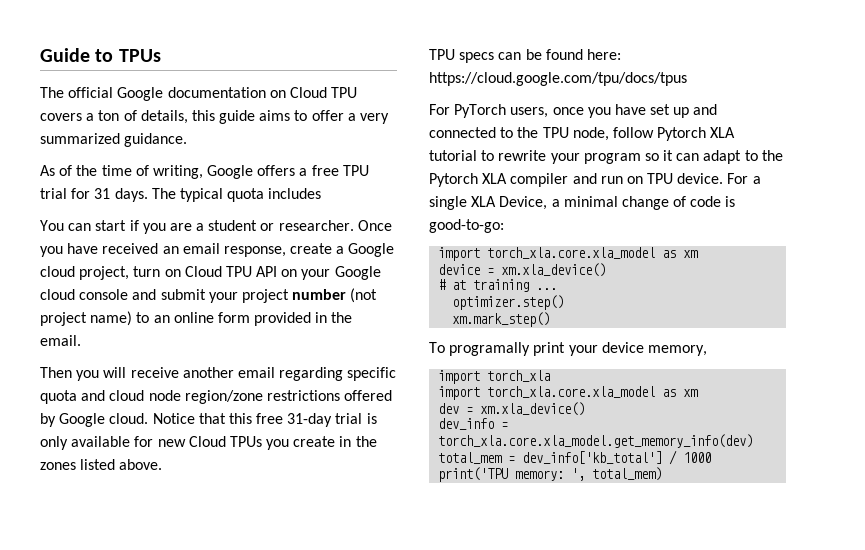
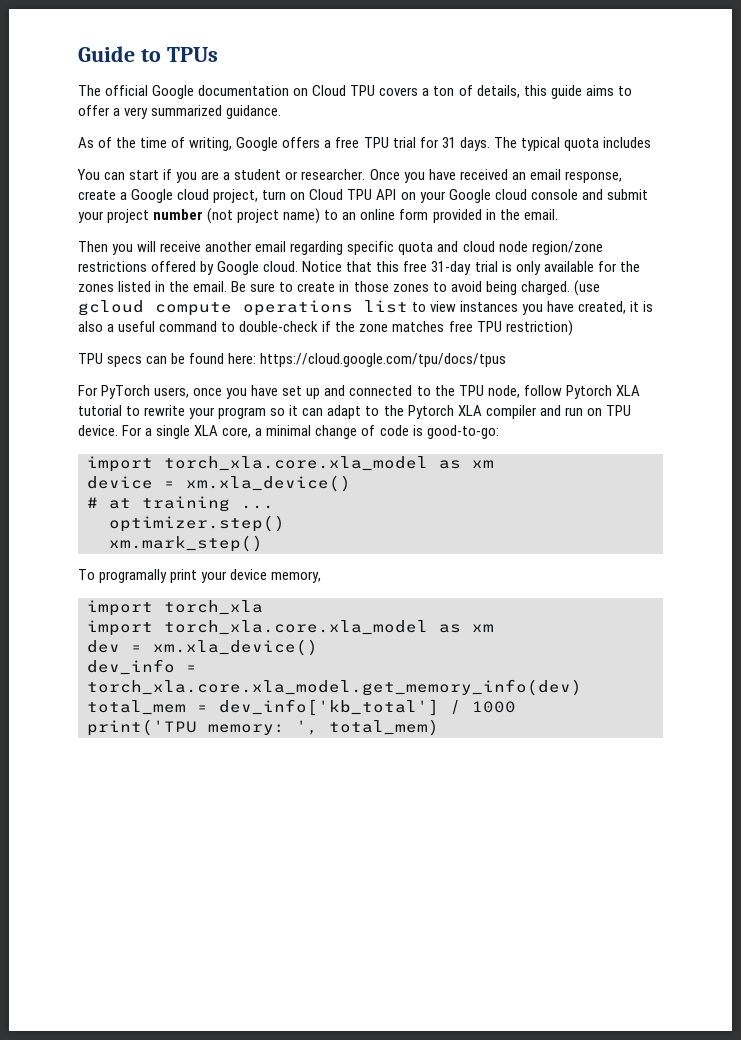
- Notice that this free 31-day trial is only available for new Cloud TPUs you create in the zones listed above.
+ Notice that this free 31-day trial is only available for the zones listed in the email. Be sure to create in those zones to avoid being charged. (use gcloud compute operations list to view instances you have created, it is also a useful command to double-check if the zone matches free TPU restriction)
- For a single XLA Device, a minimal change of code is good-to-go:
+ For a single XLA core, a minimal change of code is good-to-go:

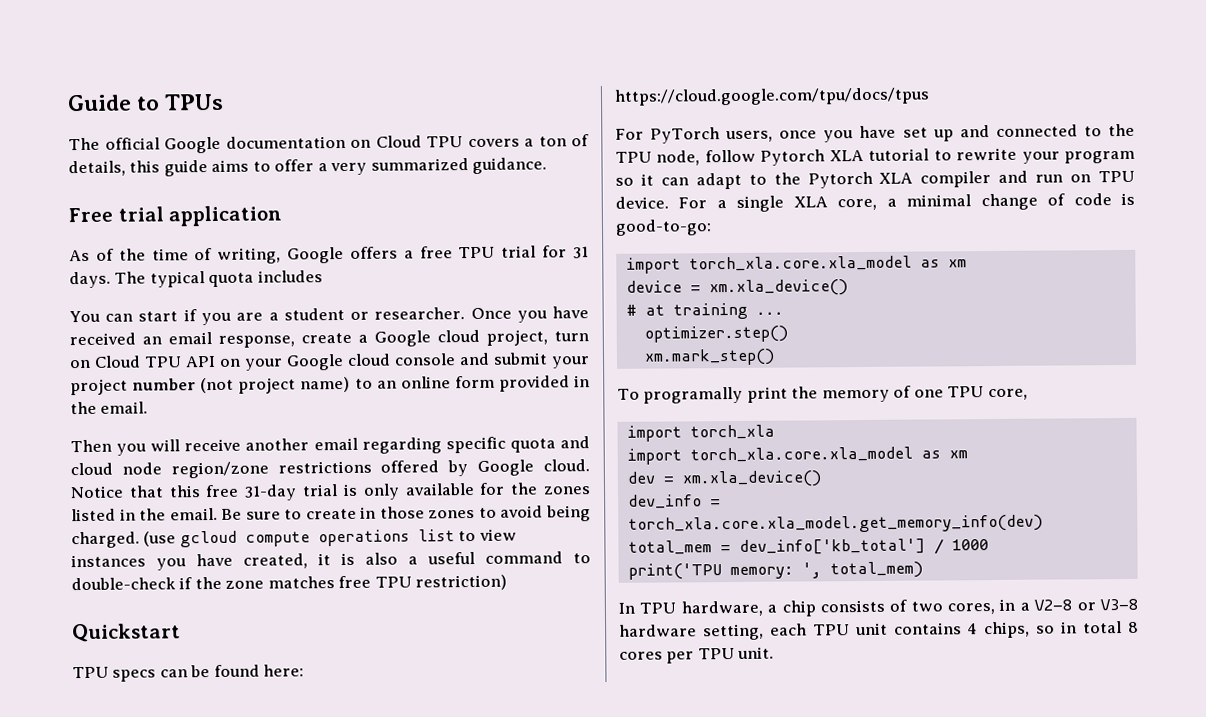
+ Free trial application
+ Quickstart
- To programally print your device memory,
+ To programally print the memory of one TPU core,
+ In TPU hardware, a chip consists of two cores, in a V2-8 or V3-8 hardware setting, each TPU unit contains 4 chips, so in total 8 cores per TPU unit.

